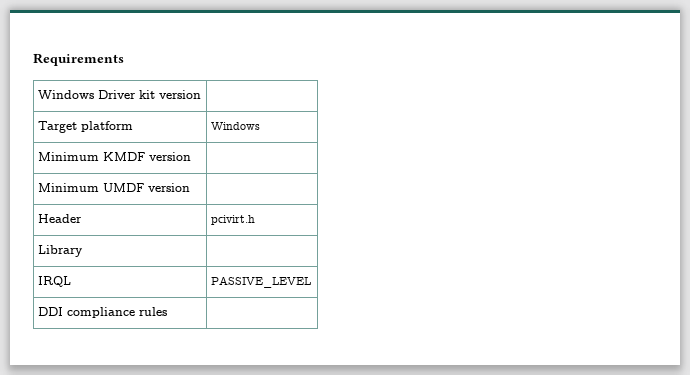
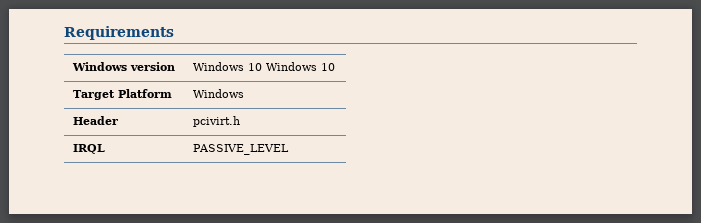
- Windows Driver kit version |
+ Windows version | Windows 10 Windows 10
- Target platform | Windows
- Minimum KMDF version |
- Minimum UMDF version |
+ Target Platform | Windows
- Library |
- DDI compliance rules |

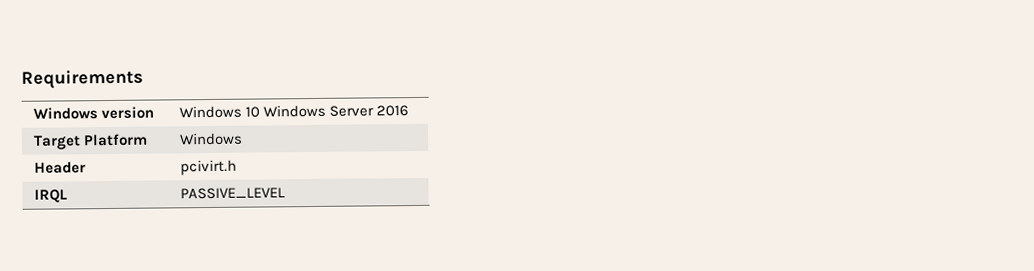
- Windows version | Windows 10 Windows 10
+ Windows version | Windows 10 Windows Server 2016

